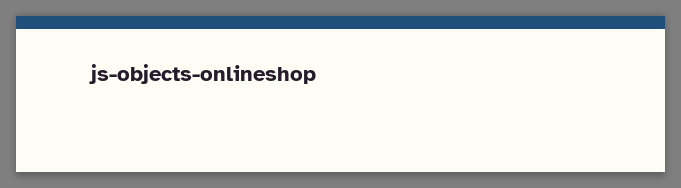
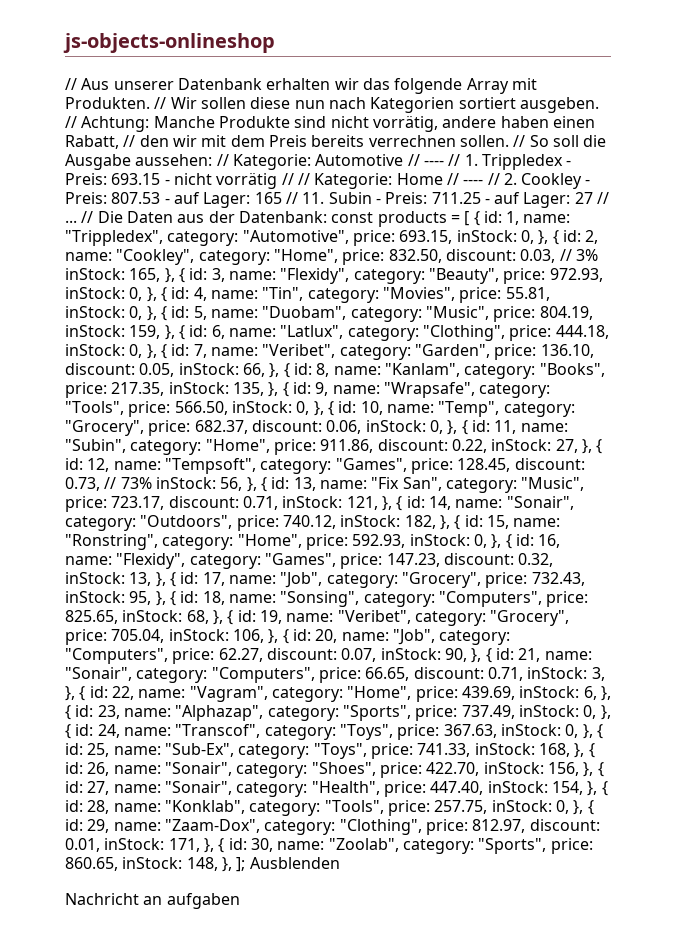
+ // Aus unserer Datenbank erhalten wir das folgende Array mit Produkten. // Wir sollen diese nun nach Kategorien sortiert ausgeben. // Achtung: Manche Produkte sind nicht vorrätig, andere haben einen Rabatt, // den wir mit dem Preis bereits verrechnen sollen. // So soll die Ausgabe aussehen: // Kategorie: Automotive // ---- // 1. Trippledex - Preis: 693.15 - nicht vorrätig // // Kategorie: Home // ---- // 2. Cookley - Preis: 807.53 - auf Lager: 165 // 11. Subin - Preis: 711.25 - auf Lager: 27 // ... // Die Daten aus der Datenbank: const products = [ { id: 1, name: "Trippledex", category: "Automotive", price: 693.15, inStock: 0, }, { id: 2, name: "Cookley", category: "Home", price: 832.50, discount: 0.03, // 3% inStock: 165, }, { id: 3, name: "Flexidy", category: "Beauty", price: 972.93, inStock: 0, }, { id: 4, name: "Tin", category: "Movies", price: 55.81, inStock: 0, }, { id: 5, name: "Duobam", category: "Music", price: 804.19, inStock: 159, }, { id: 6, name: "Latlux", category: "Clothing", price: 444.18, inStock: 0, }, { id: 7, name: "Veribet", category: "Garden", price: 136.10, discount: 0.05, inStock: 66, }, { id: 8, name: "Kanlam", category: "Books", price: 217.35, inStock: 135, }, { id: 9, name: "Wrapsafe", category: "Tools", price: 566.50, inStock: 0, }, { id: 10, name: "Temp", category: "Grocery", price: 682.37, discount: 0.06, inStock: 0, }, { id: 11, name: "Subin", category: "Home", price: 911.86, discount: 0.22, inStock: 27, }, { id: 12, name: "Tempsoft", category: "Games", price: 128.45, discount: 0.73, // 73% inStock: 56, }, { id: 13, name: "Fix San", category: "Music", price: 723.17, discount: 0.71, inStock: 121, }, { id: 14, name: "Sonair", category: "Outdoors", price: 740.12, inStock: 182, }, { id: 15, name: "Ronstring", category: "Home", price: 592.93, inStock: 0, }, { id: 16, name: "Flexidy", category: "Games", price: 147.23, discount: 0.32, inStock: 13, }, { id: 17, name: "Job", category: "Grocery", price: 732.43, inStock: 95, }, { id: 18, name: "Sonsing", category: "Computers", price: 825.65, inStock: 68, }, { id: 19, name: "Veribet", category: "Grocery", price: 705.04, inStock: 106, }, { id: 20, name: "Job", category: "Computers", price: 62.27, discount: 0.07, inStock: 90, }, { id: 21, name: "Sonair", category: "Computers", price: 66.65, discount: 0.71, inStock: 3, }, { id: 22, name: "Vagram", category: "Home", price: 439.69, inStock: 6, }, { id: 23, name: "Alphazap", category: "Sports", price: 737.49, inStock: 0, }, { id: 24, name: "Transcof", category: "Toys", price: 367.63, inStock: 0, }, { id: 25, name: "Sub-Ex", category: "Toys", price: 741.33, inStock: 168, }, { id: 26, name: "Sonair", category: "Shoes", price: 422.70, inStock: 156, }, { id: 27, name: "Sonair", category: "Health", price: 447.40, inStock: 154, }, { id: 28, name: "Konklab", category: "Tools", price: 257.75, inStock: 0, }, { id: 29, name: "Zaam-Dox", category: "Clothing", price: 812.97, discount: 0.01, inStock: 171, }, { id: 30, name: "Zoolab", category: "Sports", price: 860.65, inStock: 148, }, ]; Ausblenden
+ Nachricht an aufgaben

